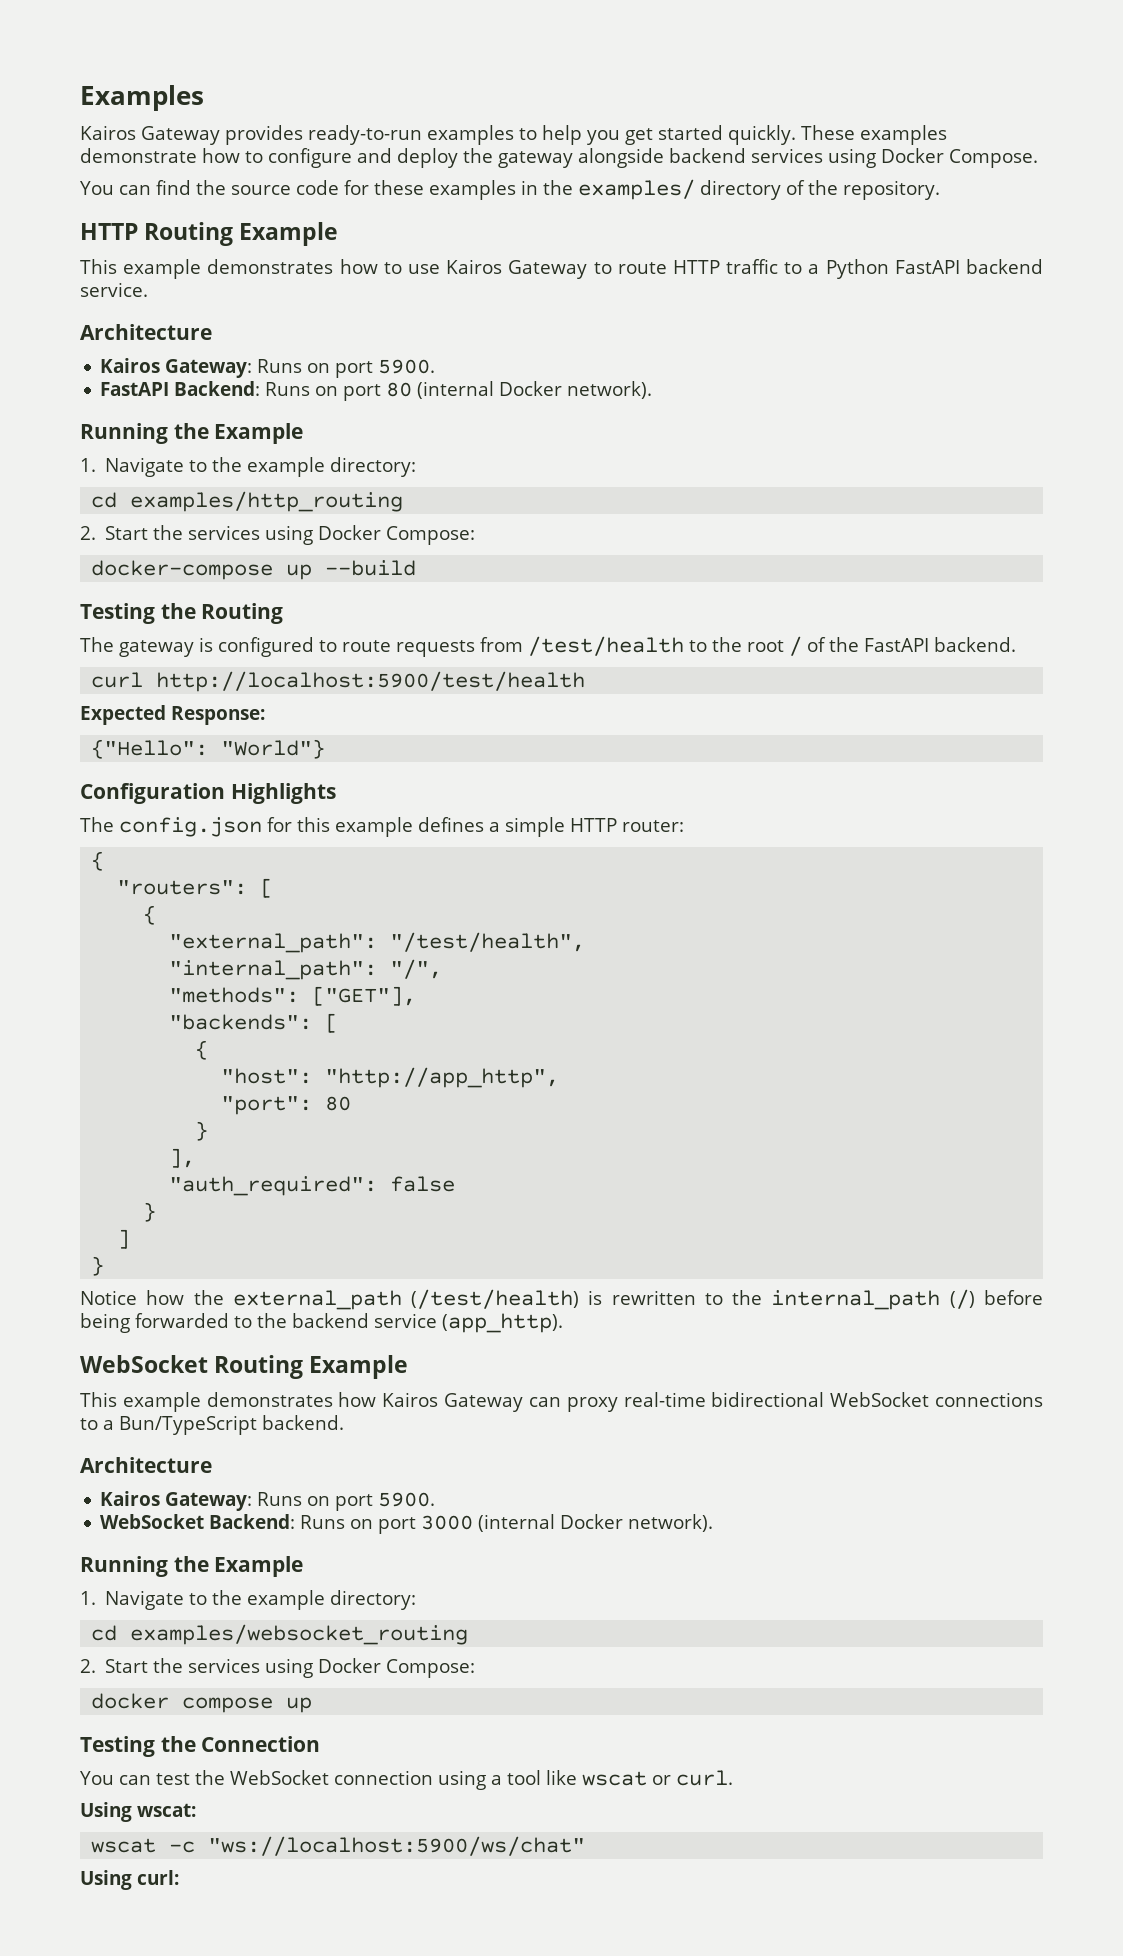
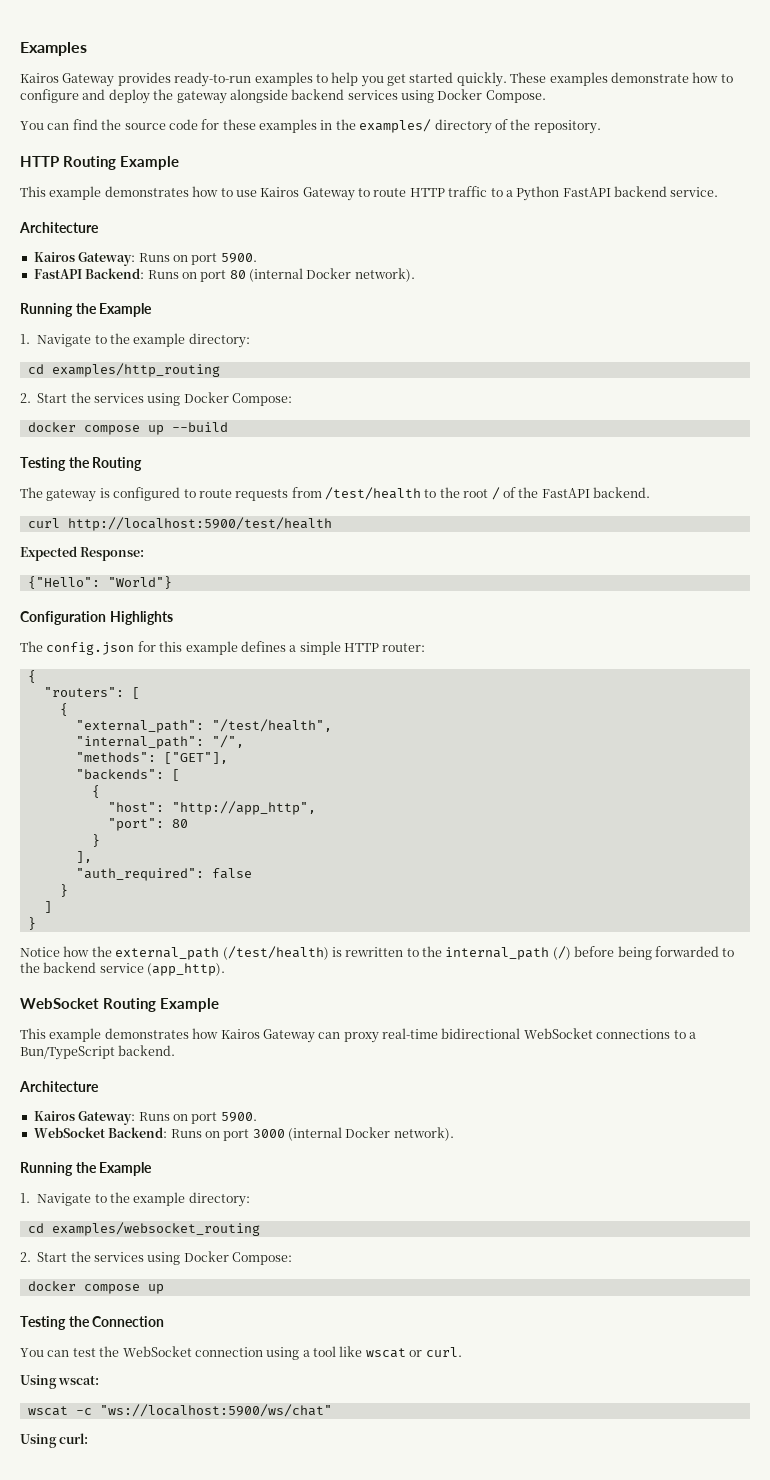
- docker-compose up --build
+ docker compose up --build

